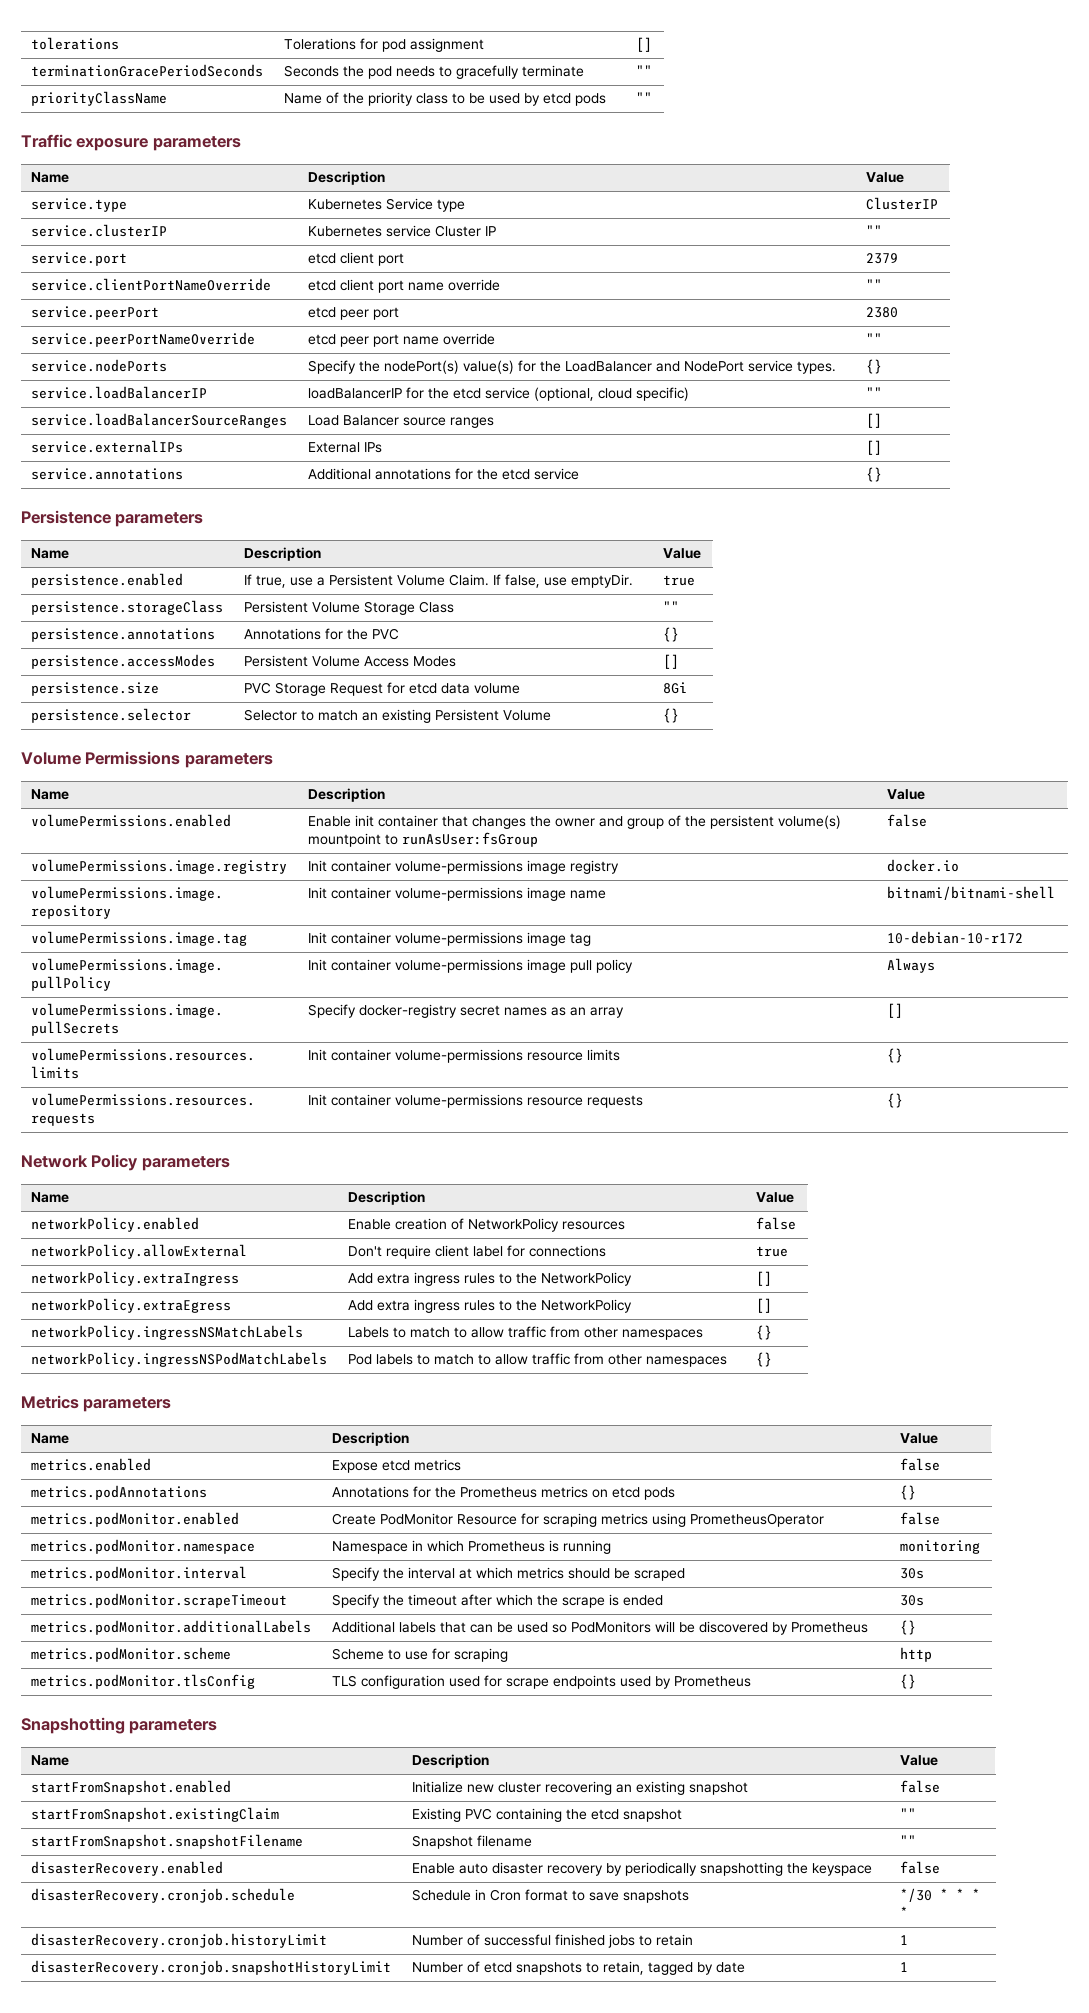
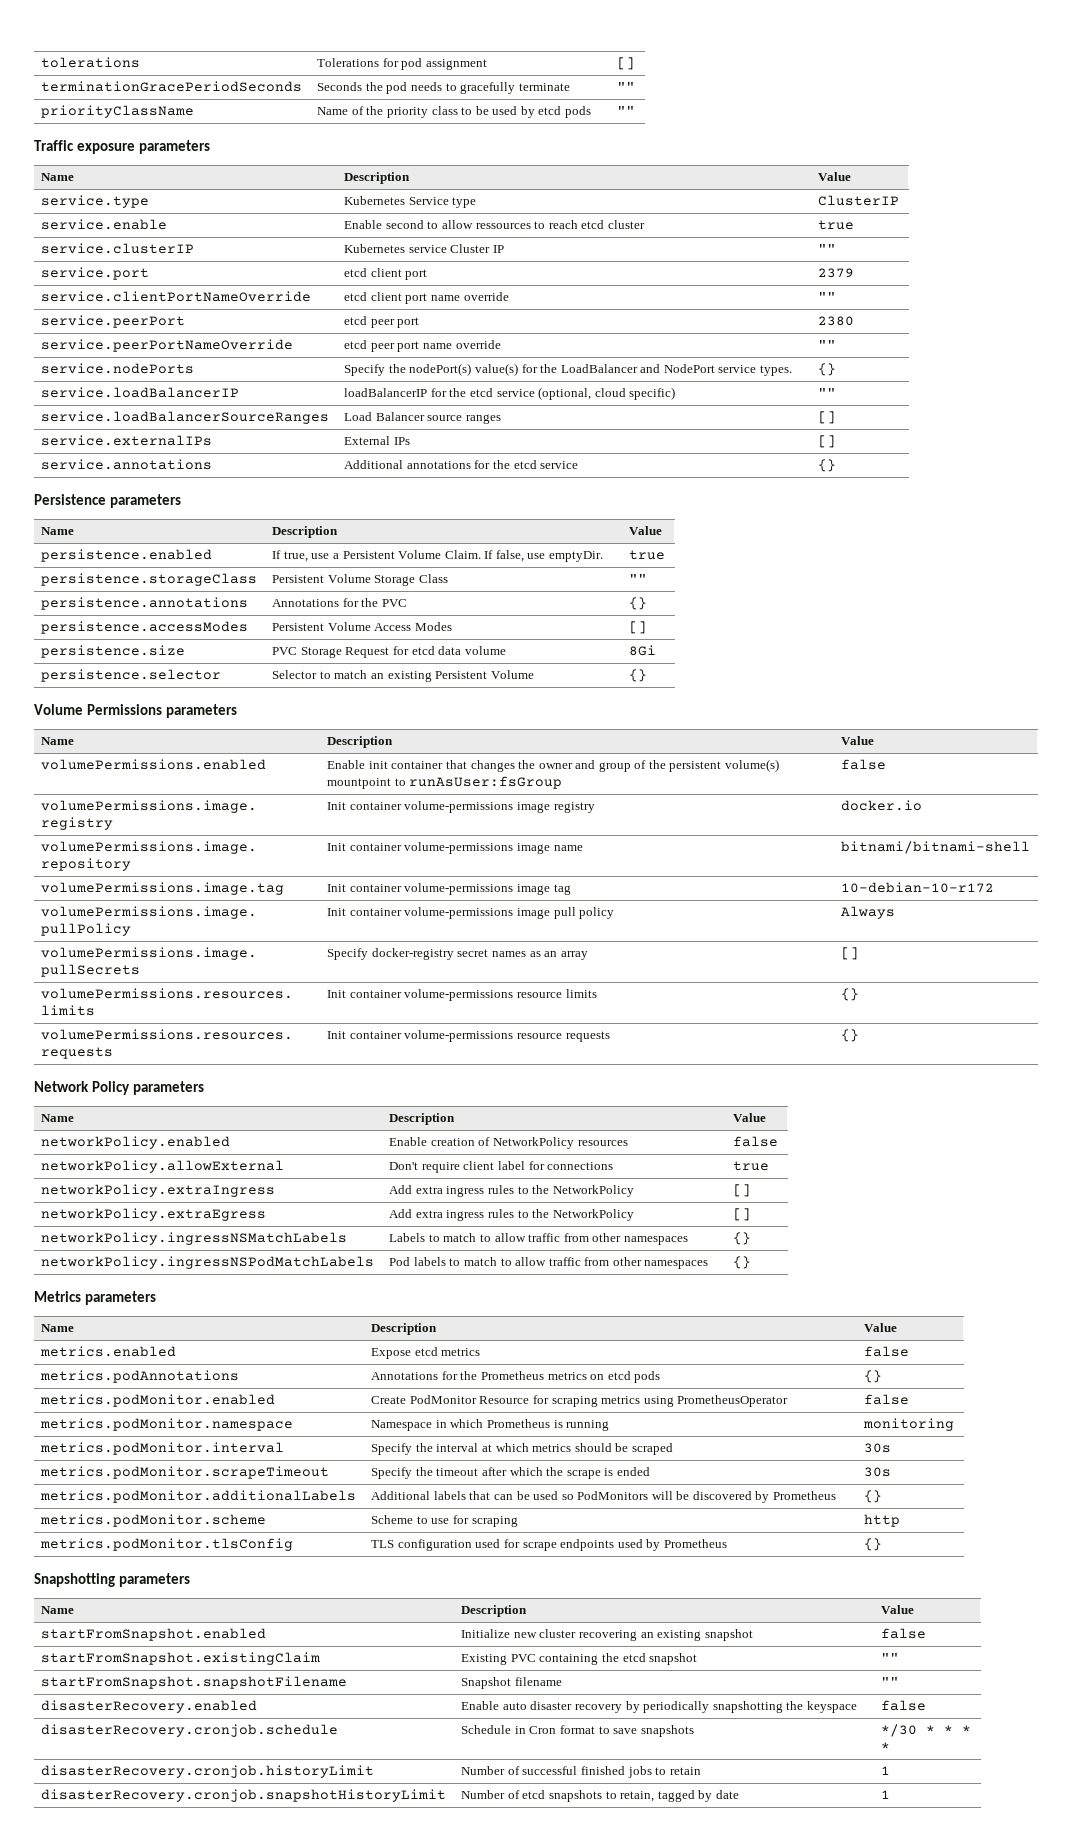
+ service.enable | Enable second to allow ressources to reach etcd cluster | true

